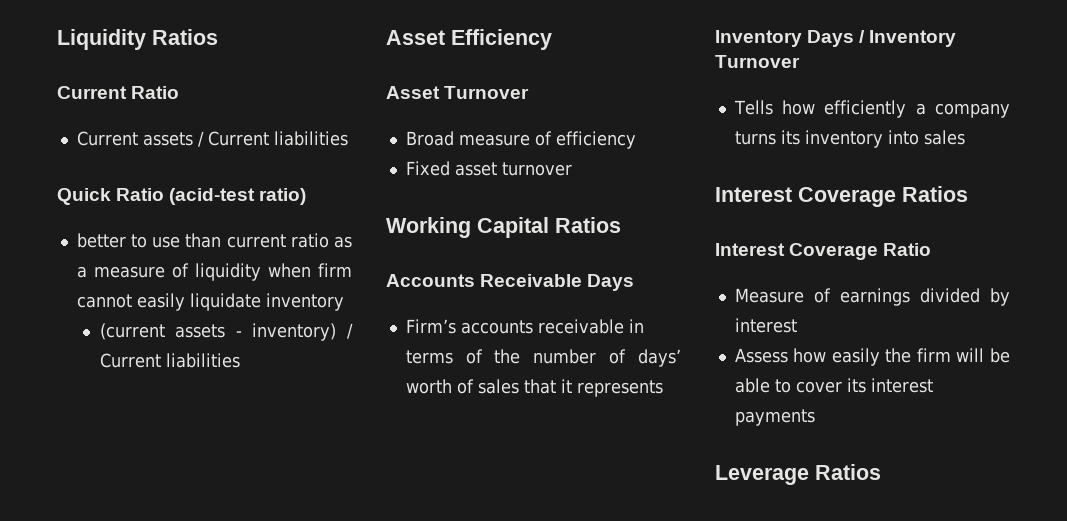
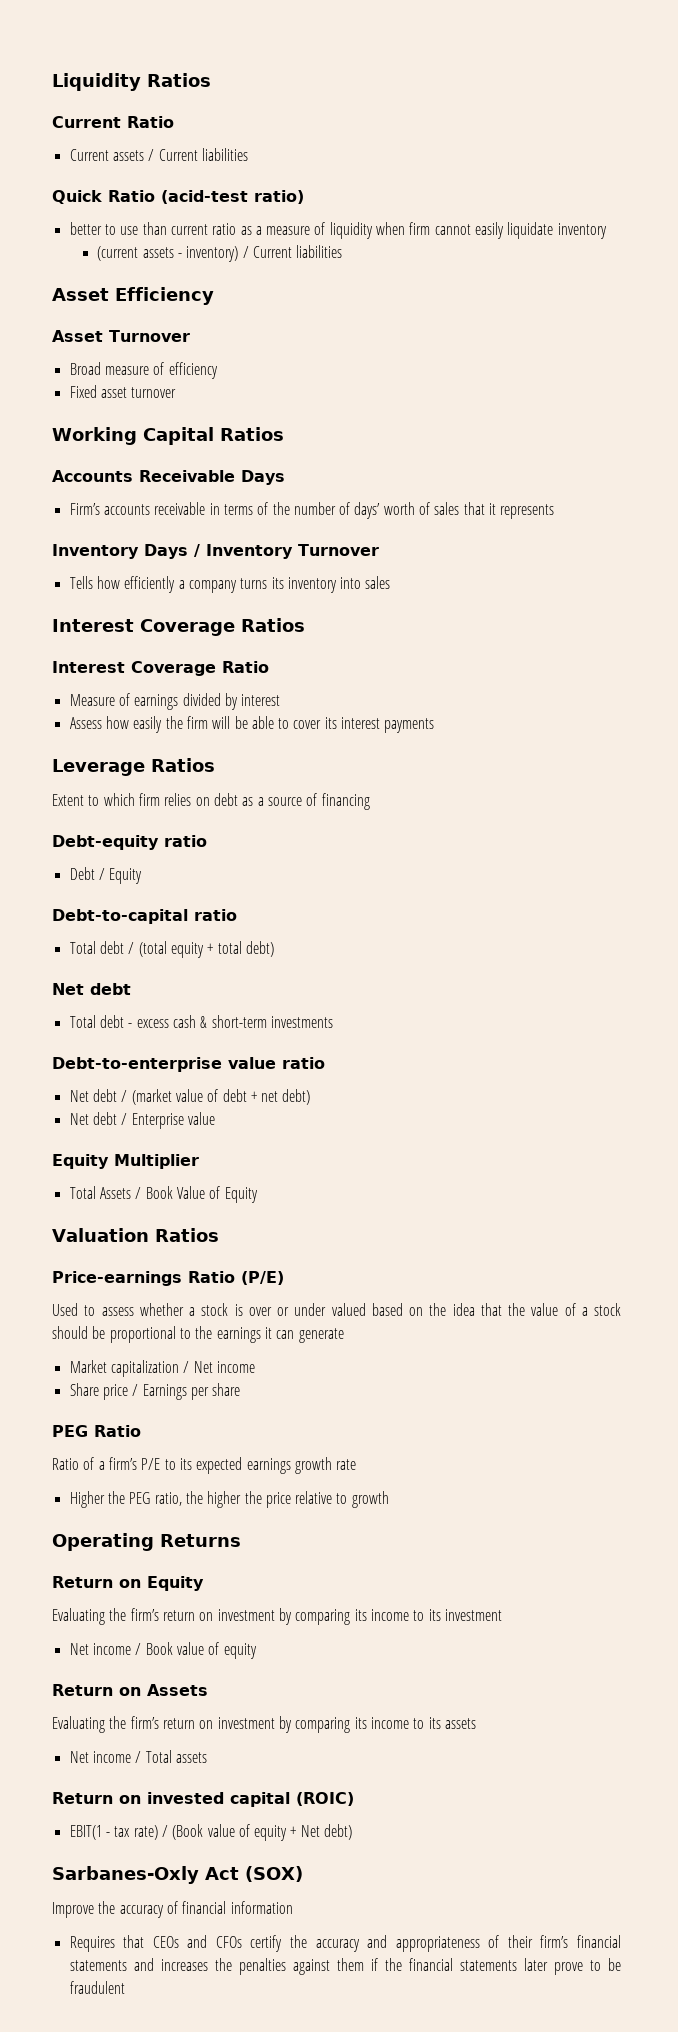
+ Extent to which firm relies on debt as a source of financing
+ Debt-equity ratio
+ Debt / Equity
+ Debt-to-capital ratio
+ Total debt / (total equity + total debt)
+ Net debt
+ Total debt - excess cash & short-term investments
+ Debt-to-enterprise value ratio
+ Net debt / (market value of debt + net debt)
+ Net debt / Enterprise value
+ Equity Multiplier
+ Total Assets / Book Value of Equity
+ Valuation Ratios
+ Price-earnings Ratio (P/E)
+ Used to assess whether a stock is over or under valued based on the idea that the value of a stock should be proportional to the earnings it can generate
+ Market capitalization / Net income
+ Share price / Earnings per share
+ PEG Ratio
+ Ratio of a firm’s P/E to its expected earnings growth rate
+ Higher the PEG ratio, the higher the price relative to growth
+ Operating Returns
+ Return on Equity
+ Evaluating the firm’s return on investment by comparing its income to its investment
+ Net income / Book value of equity
+ Return on Assets
+ Evaluating the firm’s return on investment by comparing its income to its assets
+ Net income / Total assets
+ Return on invested capital (ROIC)
+ EBIT(1 - tax rate) / (Book value of equity + Net debt)
+ Sarbanes-Oxly Act (SOX)
+ Improve the accuracy of financial information
+ Requires that CEOs and CFOs certify the accuracy and appropriateness of their firm’s financial statements and increases the penalties against them if the financial statements later prove to be fraudulent

